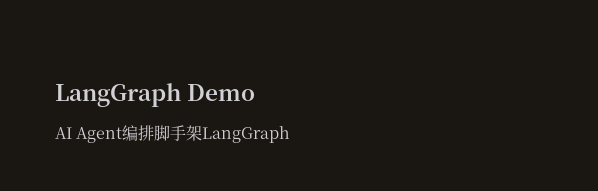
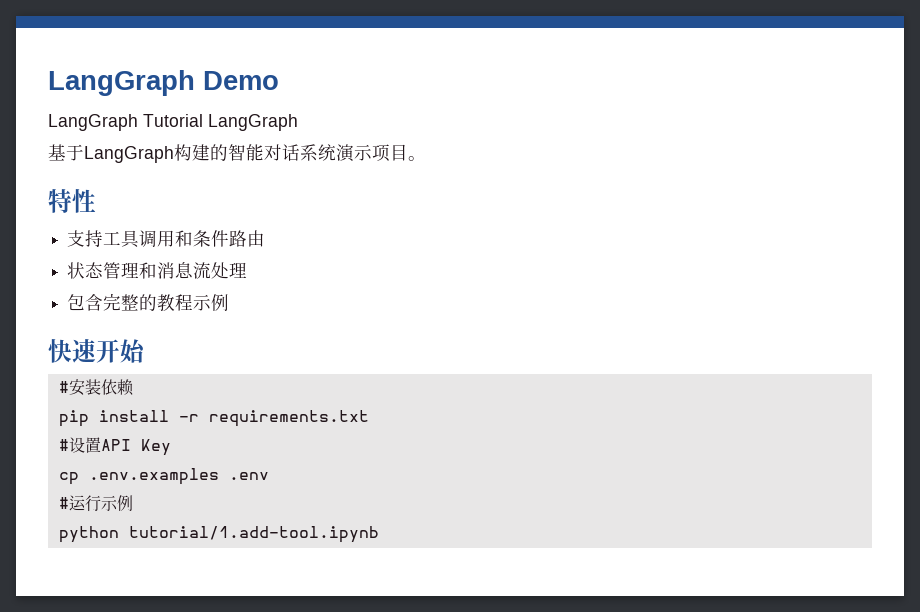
- AI Agent编排脚手架LangGraph
+ LangGraph Tutorial LangGraph
+ 基于LangGraph构建的智能对话系统演示项目。
+ 特性
+ 支持工具调用和条件路由
+ 状态管理和消息流处理
+ 包含完整的教程示例
+ 快速开始
+ #安装依赖
+ pip install -r requirements.txt
+ #设置API Key
+ cp .env.examples .env
+ #运行示例
+ python tutorial/1.add-tool.ipynb

